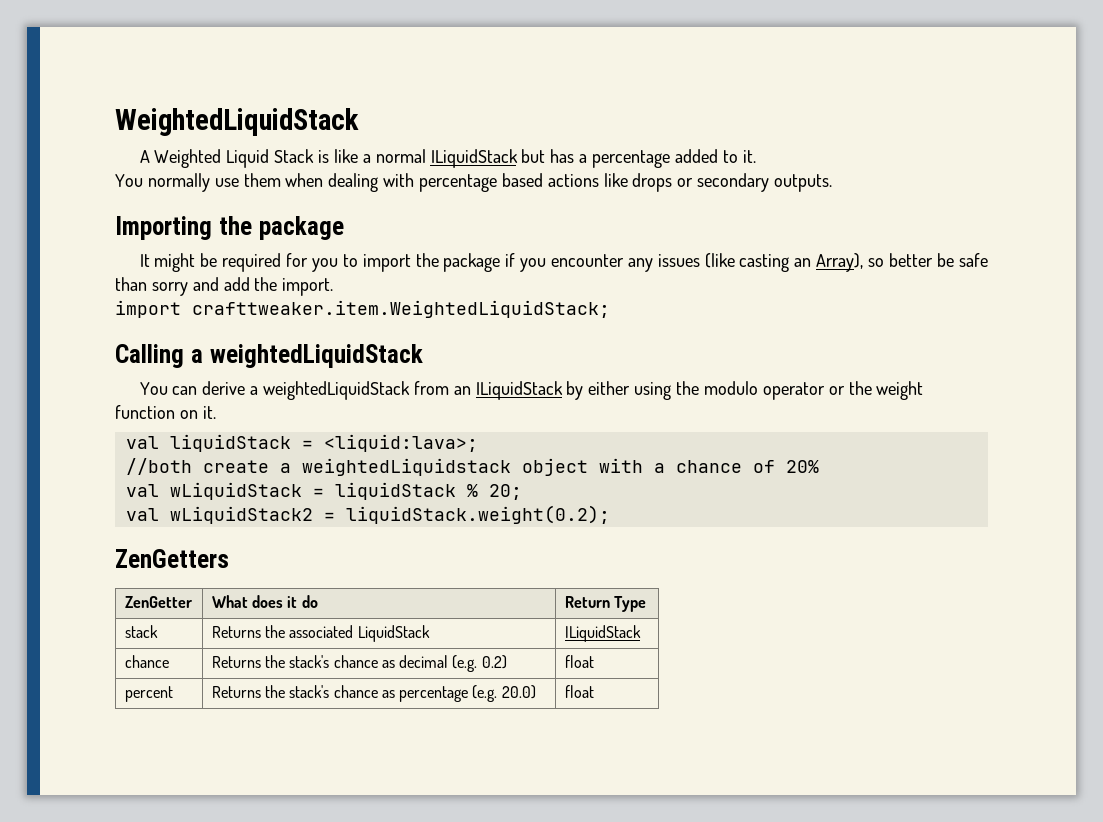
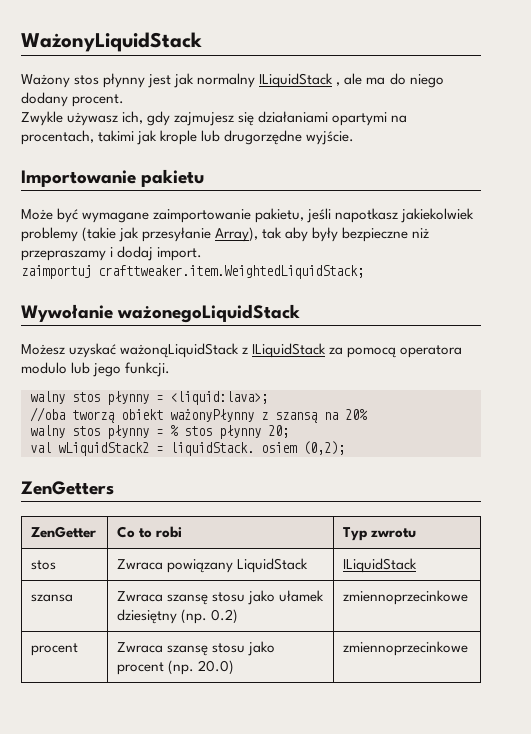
- WeightedLiquidStack
- A Weighted Liquid Stack is like a normal ILiquidStack but has a percentage added to it.
- You normally use them when dealing with percentage based actions like drops or secondary outputs.
- Importing the package
- It might be required for you to import the package if you encounter any issues (like casting an Array), so better be safe than sorry and add the import.
+ WażonyLiquidStack
+ Ważony stos płynny jest jak normalny ILiquidStack , ale ma do niego dodany procent.
+ Zwykle używasz ich, gdy zajmujesz się działaniami opartymi na procentach, takimi jak krople lub drugorzędne wyjście.
+ Importowanie pakietu
+ Może być wymagane zaimportowanie pakietu, jeśli napotkasz jakiekolwiek problemy (takie jak przesyłanie Array), tak aby były bezpieczne niż przepraszamy i dodaj import.
- import crafttweaker.item.WeightedLiquidStack;
+ zaimportuj crafttweaker.item.WeightedLiquidStack;
- Calling a weightedLiquidStack
- You can derive a weightedLiquidStack from an ILiquidStack by either using the modulo operator or the weight function on it.
- val liquidStack = <liquid:lava>;
- //both create a weightedLiquidstack object with a chance of 20%
- val wLiquidStack = liquidStack % 20;
+ Wywołanie ważonegoLiquidStack
+ Możesz uzyskać ważonąLiquidStack z ILiquidStack za pomocą operatora modulo lub jego funkcji.
+ walny stos płynny = <liquid:lava>;
+ //oba tworzą obiekt ważonyPłynny z szansą na 20%
+ walny stos płynny = % stos płynny 20;
- val wLiquidStack2 = liquidStack.weight(0.2);
+ val wLiquidStack2 = liquidStack. osiem (0,2);
- ZenGetter | What does it do | Return Type
- stack | Returns the associated LiquidStack | ILiquidStack
- chance | Returns the stack's chance as decimal (e.g. 0.2) | float
- percent | Returns the stack's chance as percentage (e.g. 20.0) | float
+ ZenGetter | Co to robi | Typ zwrotu
+ stos | Zwraca powiązany LiquidStack | ILiquidStack
+ szansa | Zwraca szansę stosu jako ułamek dziesiętny (np. 0.2) | zmiennoprzecinkowe
+ procent | Zwraca szansę stosu jako procent (np. 20.0) | zmiennoprzecinkowe

